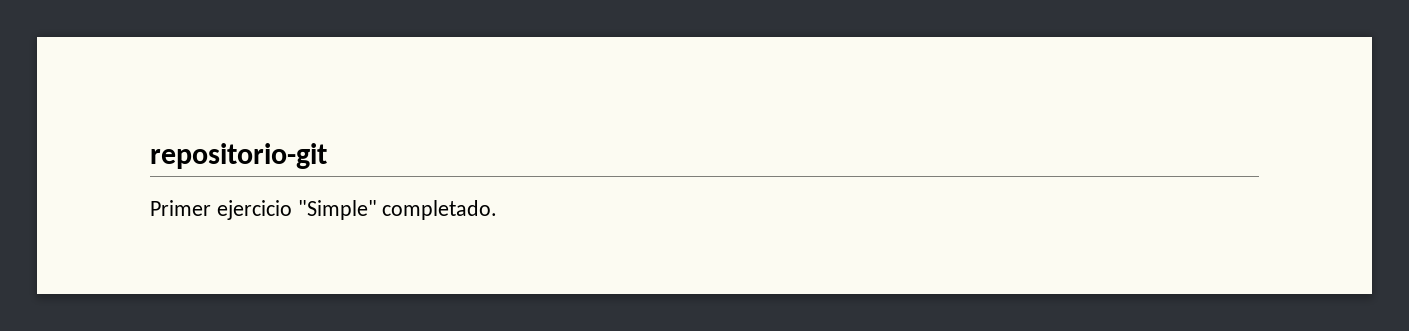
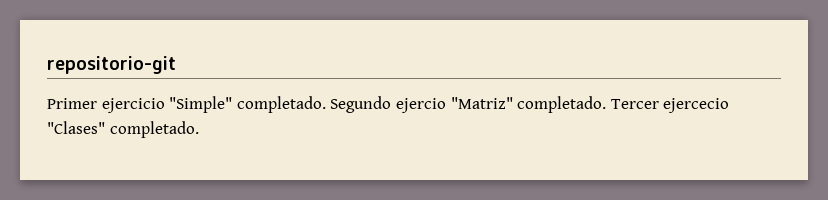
+ Segundo ejercio "Matriz" completado. Tercer ejercecio "Clases" completado.

